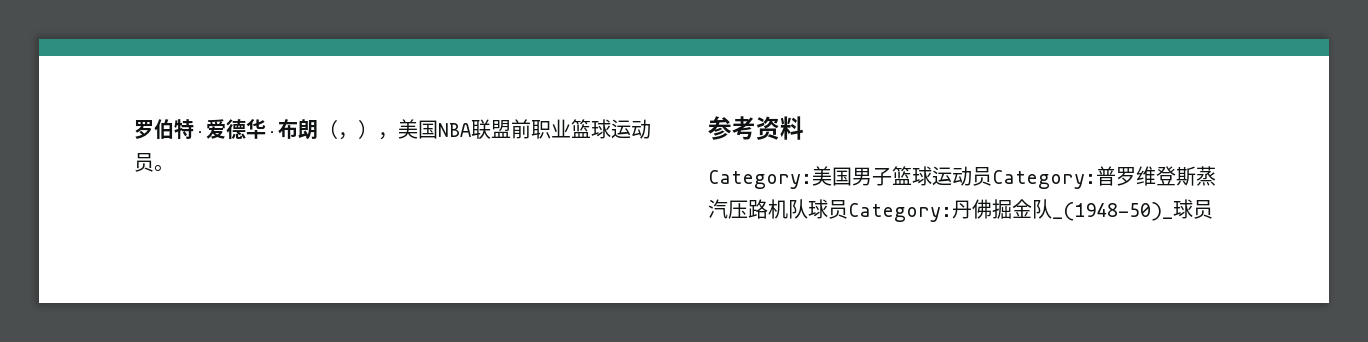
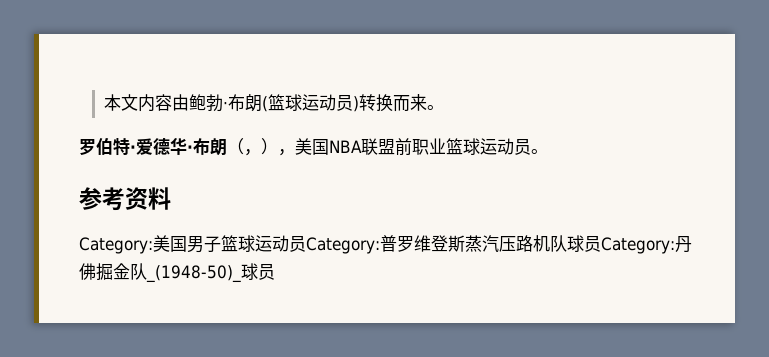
+ 本文内容由鲍勃·布朗(篮球运动员)转换而来。

